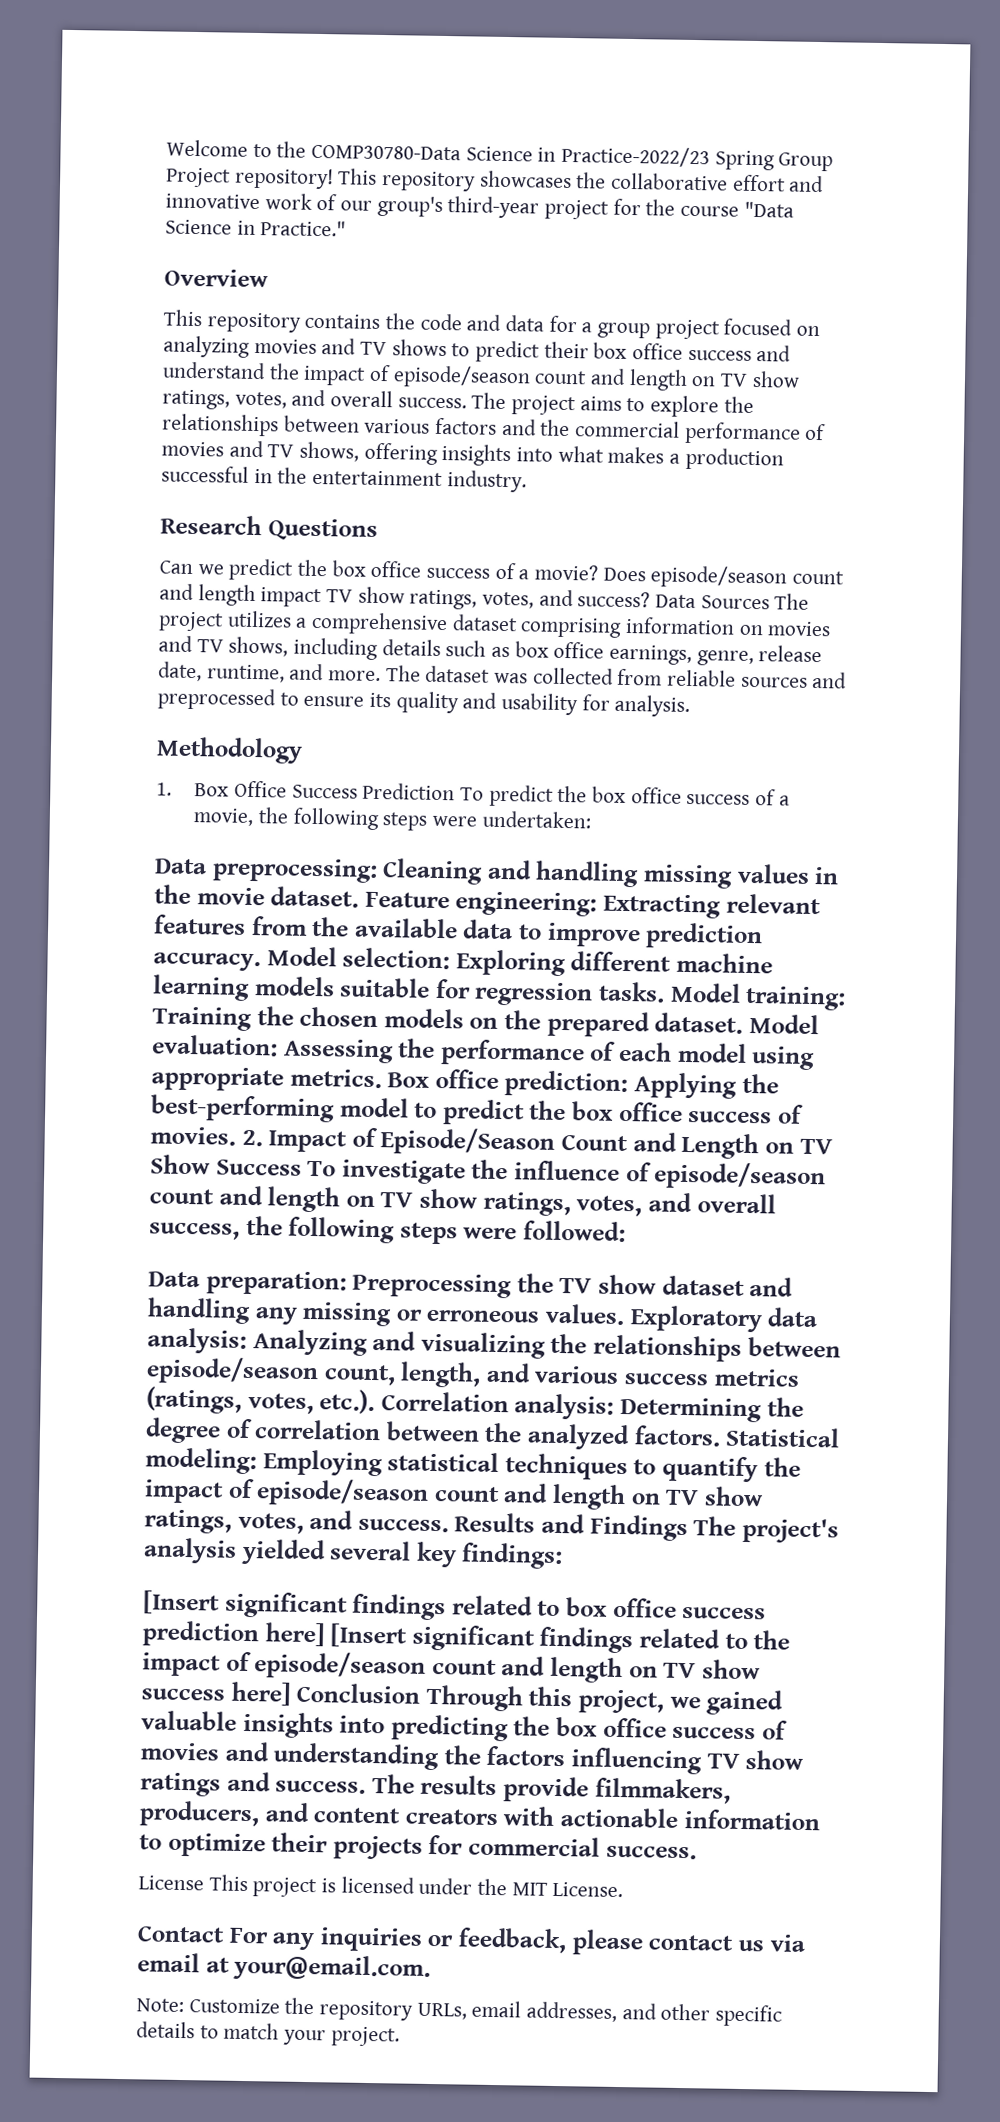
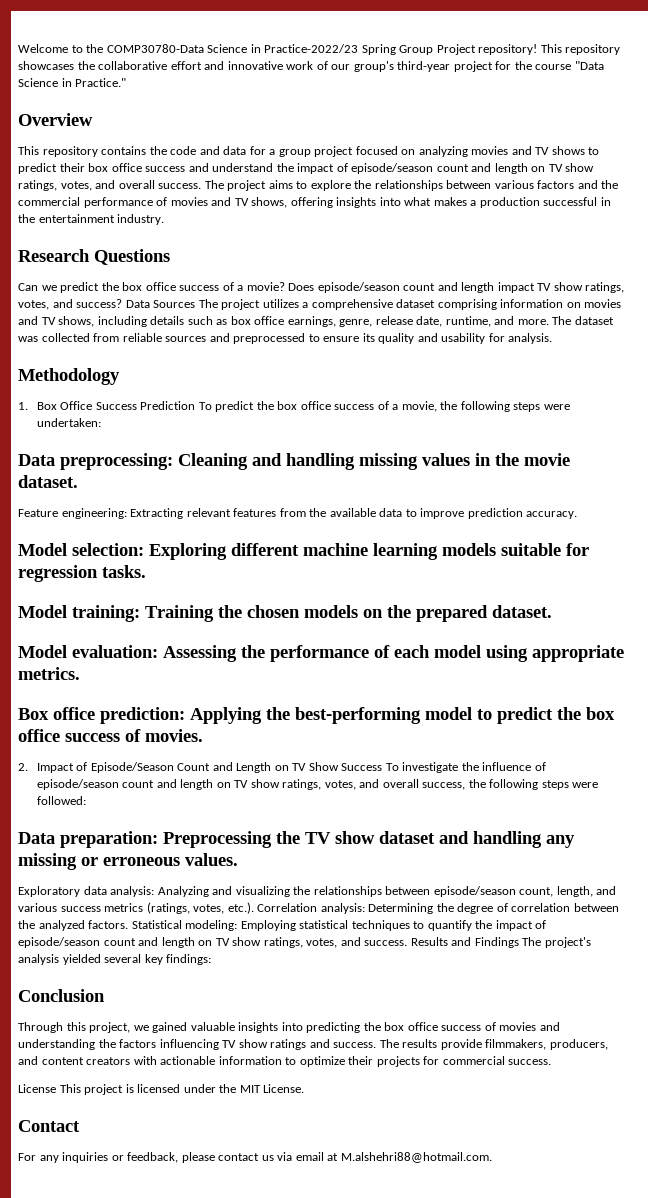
- Cleaning and handling missing values in the movie dataset. Feature engineering:
+ Cleaning and handling missing values in the movie dataset.
+ Feature engineering:
- Extracting relevant features from the available data to improve prediction accuracy. Model selection:
+ Extracting relevant features from the available data to improve prediction accuracy.
+ Model selection:
- Exploring different machine learning models suitable for regression tasks. Model training:
+ Exploring different machine learning models suitable for regression tasks.
+ Model training:
- Training the chosen models on the prepared dataset. Model evaluation:
+ Training the chosen models on the prepared dataset.
+ Model evaluation:
- Assessing the performance of each model using appropriate metrics. Box office prediction:
+ Assessing the performance of each model using appropriate metrics.
+ Box office prediction:
- Applying the best-performing model to predict the box office success of movies. 2. Impact of Episode/Season Count and Length on TV Show Success To investigate the influence of episode/season count and length on TV show ratings, votes, and overall success, the following steps were followed:
+ Applying the best-performing model to predict the box office success of movies.
+ 2. Impact of Episode/Season Count and Length on TV Show Success To investigate the influence of episode/season count and length on TV show ratings, votes, and overall success, the following steps were followed:
- Data preparation: Preprocessing the TV show dataset and handling any missing or erroneous values. Exploratory data analysis: Analyzing and visualizing the relationships between episode/season count, length, and various success metrics (ratings, votes, etc.). Correlation analysis: Determining the degree of correlation between the analyzed factors.
+ Data preparation: Preprocessing the TV show dataset and handling any missing or erroneous values.
+ Exploratory data analysis: Analyzing and visualizing the relationships between episode/season count, length, and various success metrics (ratings, votes, etc.). Correlation analysis: Determining the degree of correlation between the analyzed factors.
- [Insert significant findings related to box office success prediction here] [Insert significant findings related to the impact of episode/season count and length on TV show success here] Conclusion Through this project, we gained valuable insights into predicting the box office success of movies and understanding the factors influencing TV show ratings and success.
+ Conclusion
+ Through this project, we gained valuable insights into predicting the box office success of movies and understanding the factors influencing TV show ratings and success.
- Contact For any inquiries or feedback, please contact us via email at your@email.com.
- Note: Customize the repository URLs, email addresses, and other specific details to match your project.
+ Contact
+ For any inquiries or feedback, please contact us via email at M.alshehri88@hotmail.com.

